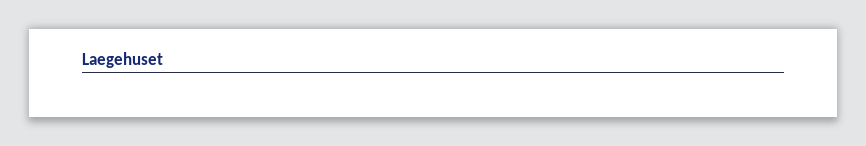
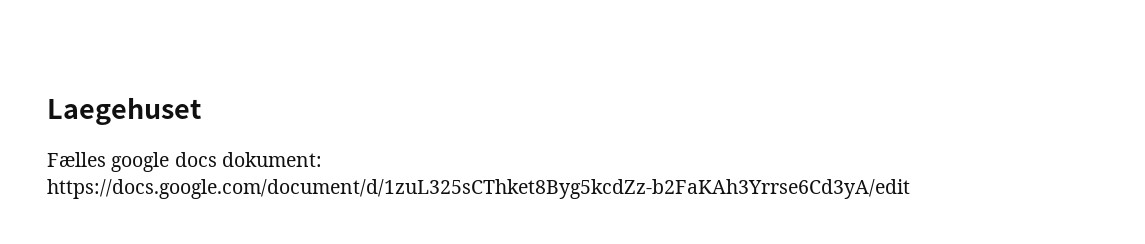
+ Fælles google docs dokument: https://docs.google.com/document/d/1zuL325sCThket8Byg5kcdZz-b2FaKAh3Yrrse6Cd3yA/edit

